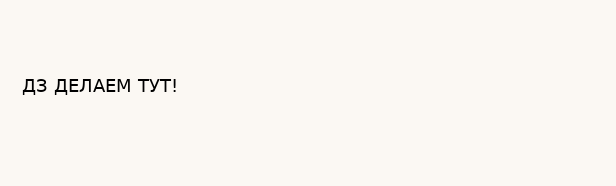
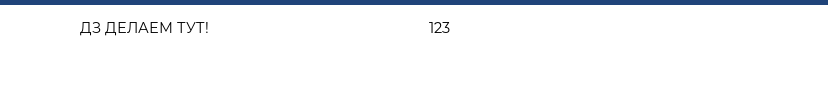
+ 123

